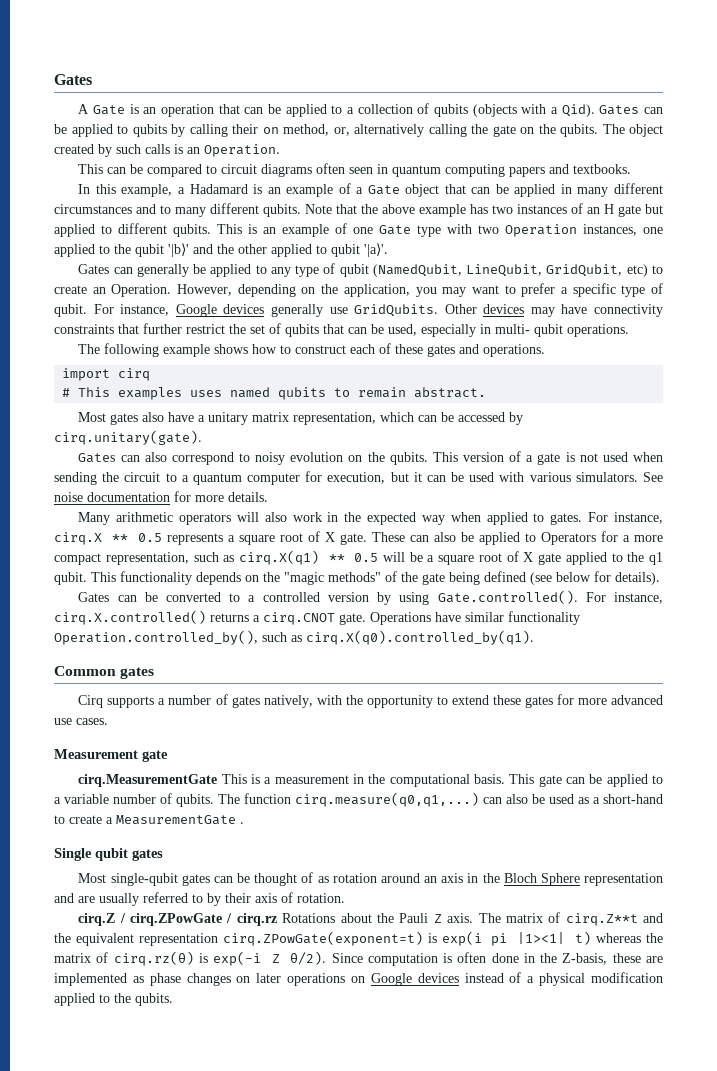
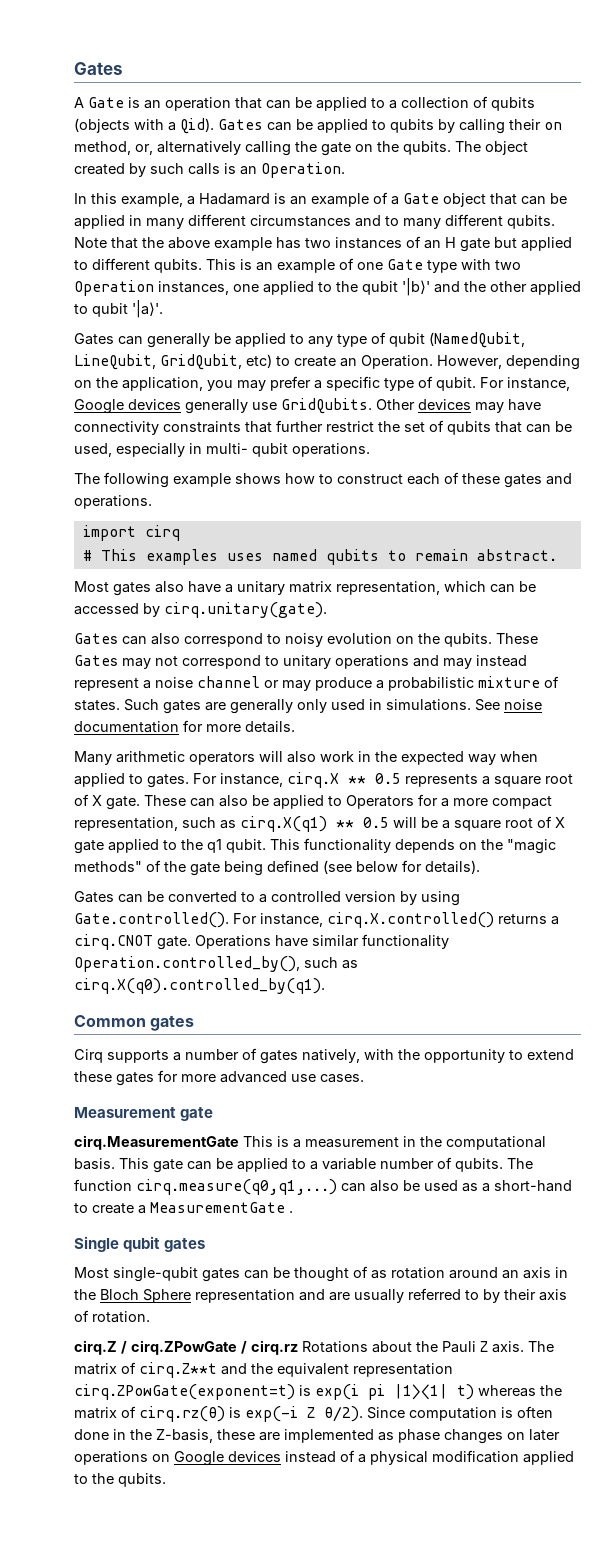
- This can be compared to circuit diagrams often seen in quantum computing papers and textbooks.
- However, depending on the application, you may want to prefer a specific type of qubit.
+ However, depending on the application, you may prefer a specific type of qubit.
- This version of a gate is not used when sending the circuit to a quantum computer for execution, but it can be used with various simulators.
+ These Gates may not correspond to unitary operations and may instead represent a noise channel or may produce a probabilistic mixture of states. Such gates are generally only used in simulations.
- The matrix of cirq.Z**t and the equivalent representation cirq.ZPowGate(exponent=t) is exp(i pi |1><1| t) whereas the matrix of cirq.rz(θ) is exp(-i Z θ/2).
+ The matrix of cirq.Z**t and the equivalent representation cirq.ZPowGate(exponent=t) is exp(i pi |1⟩⟨1| t) whereas the matrix of cirq.rz(θ) is exp(-i Z θ/2).

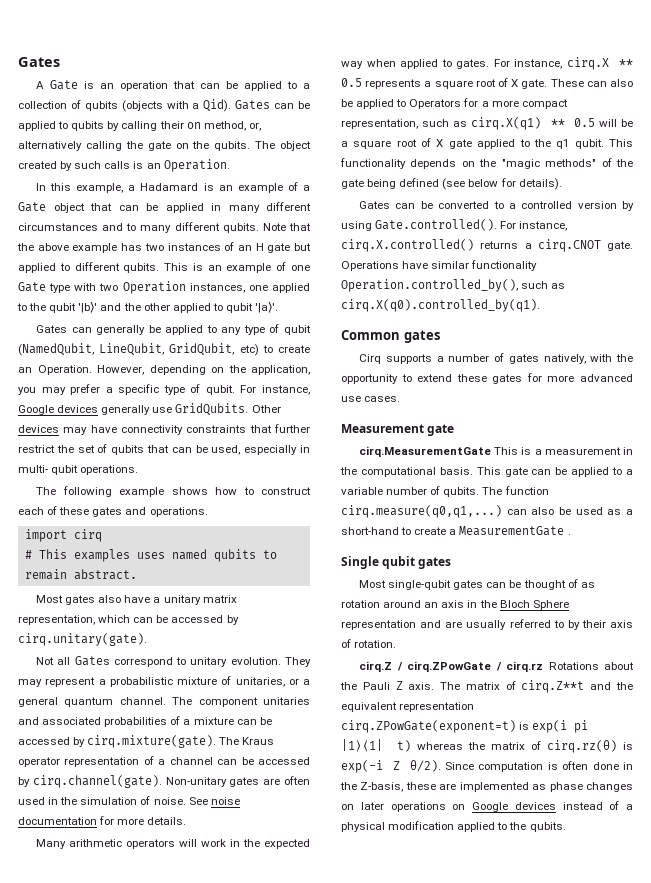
- Gates can also correspond to noisy evolution on the qubits. These Gates may not correspond to unitary operations and may instead represent a noise channel or may produce a probabilistic mixture of states. Such gates are generally only used in simulations.
+ Not all Gates correspond to unitary evolution. They may represent a probabilistic mixture of unitaries, or a general quantum channel. The component unitaries and associated probabilities of a mixture can be accessed by cirq.mixture(gate). The Kraus operator representation of a channel can be accessed by cirq.channel(gate). Non-unitary gates are often used in the simulation of noise.
- Many arithmetic operators will also work in the expected way when applied to gates.
+ Many arithmetic operators will work in the expected way when applied to gates.

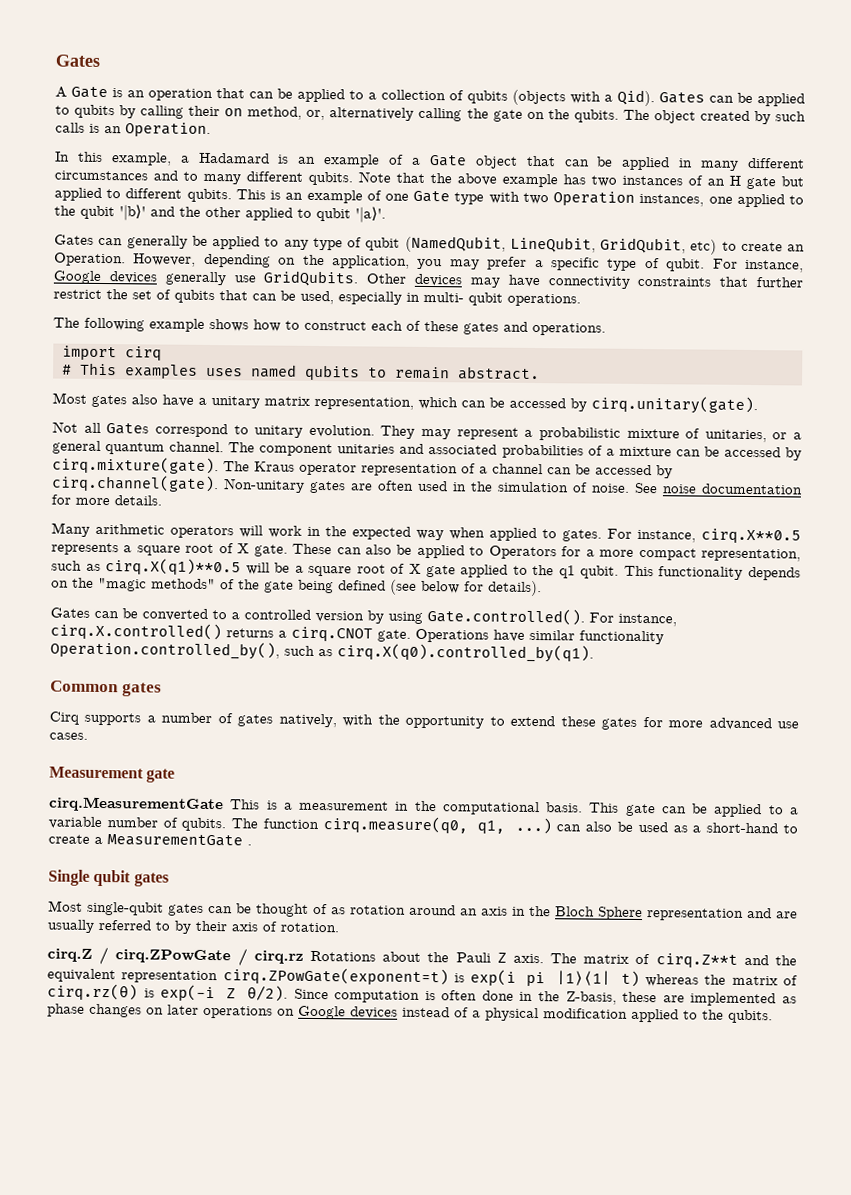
- For instance, cirq.X ** 0.5 represents a square root of X gate.
+ For instance, cirq.X**0.5 represents a square root of X gate.
- These can also be applied to Operators for a more compact representation, such as cirq.X(q1) ** 0.5 will be a square root of X gate applied to the q1 qubit.
+ These can also be applied to Operators for a more compact representation, such as cirq.X(q1)**0.5 will be a square root of X gate applied to the q1 qubit.
- The function cirq.measure(q0,q1,...) can also be used as a short-hand to create a MeasurementGate .
+ The function cirq.measure(q0, q1, ...) can also be used as a short-hand to create a MeasurementGate .

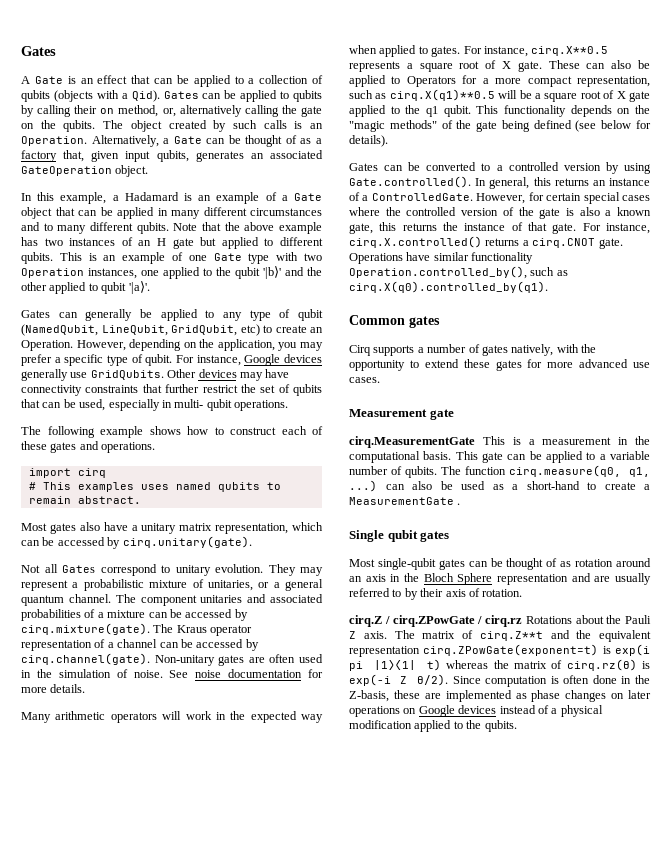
- A Gate is an operation that can be applied to a collection of qubits (objects with a Qid).
+ A Gate is an effect that can be applied to a collection of qubits (objects with a Qid).
+ Alternatively, a Gate can be thought of as a factory that, given input qubits, generates an associated GateOperation object.
- Gates can be converted to a controlled version by using Gate.controlled(). For instance, cirq.X.controlled() returns a cirq.CNOT gate.
+ Gates can be converted to a controlled version by using Gate.controlled(). In general, this returns an instance of a ControlledGate. However, for certain special cases where the controlled version of the gate is also a known gate, this returns the instance of that gate. For instance, cirq.X.controlled() returns a cirq.CNOT gate.

